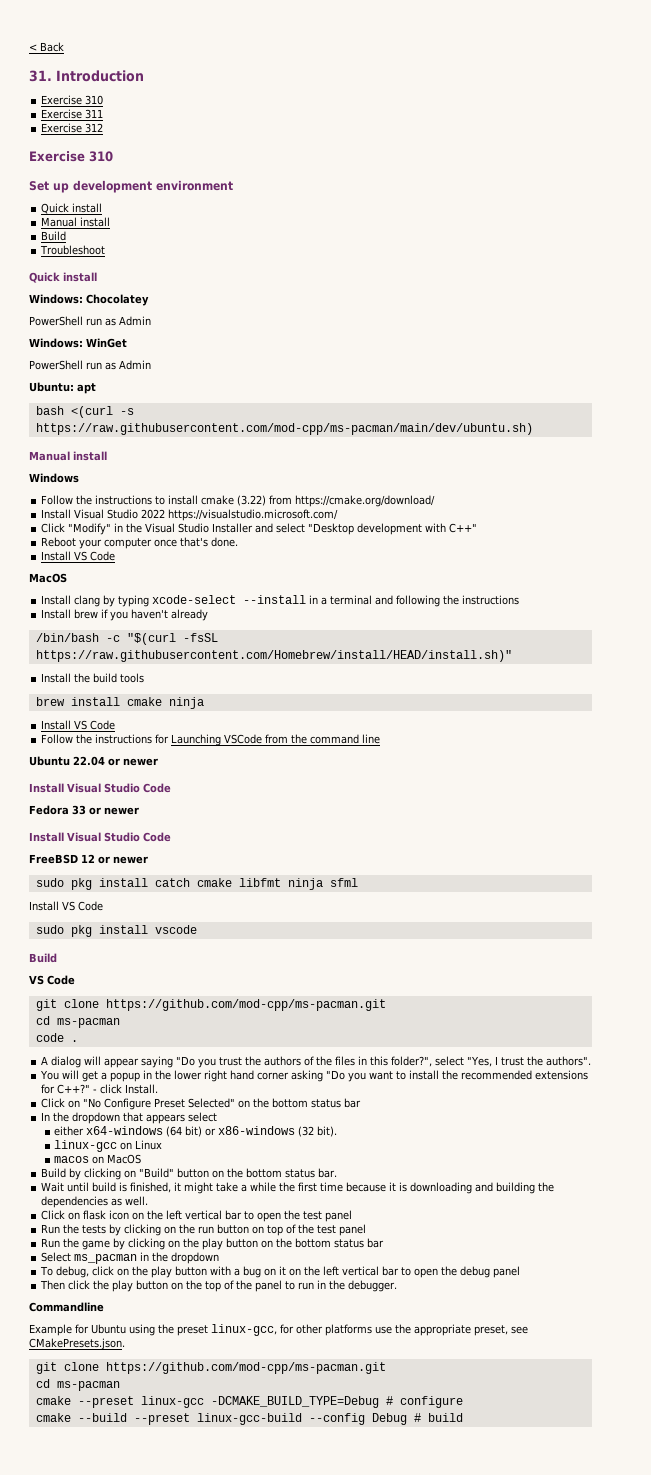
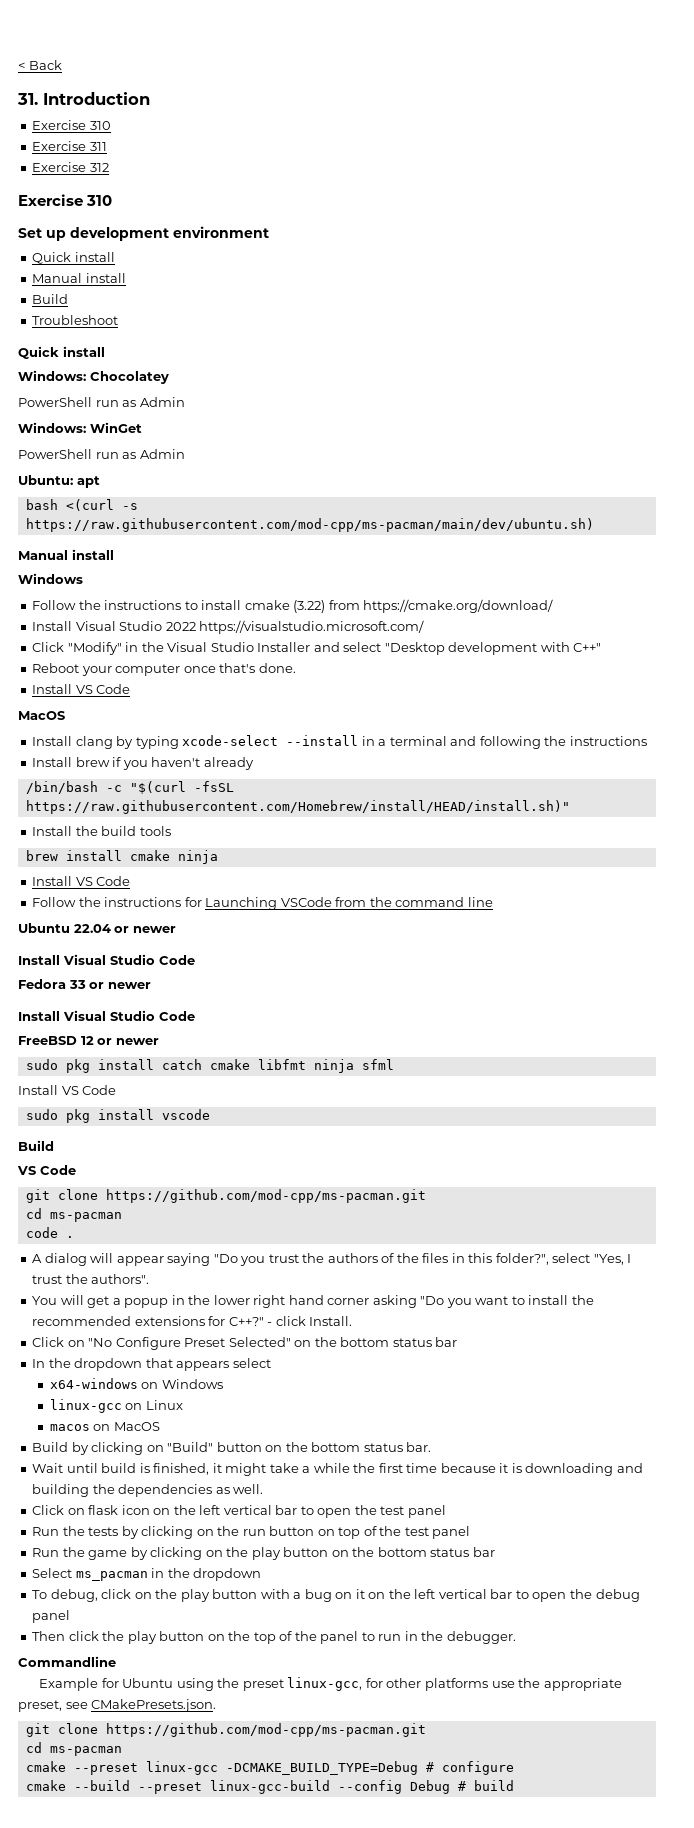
- either x64-windows (64 bit) or x86-windows (32 bit).
+ x64-windows on Windows

